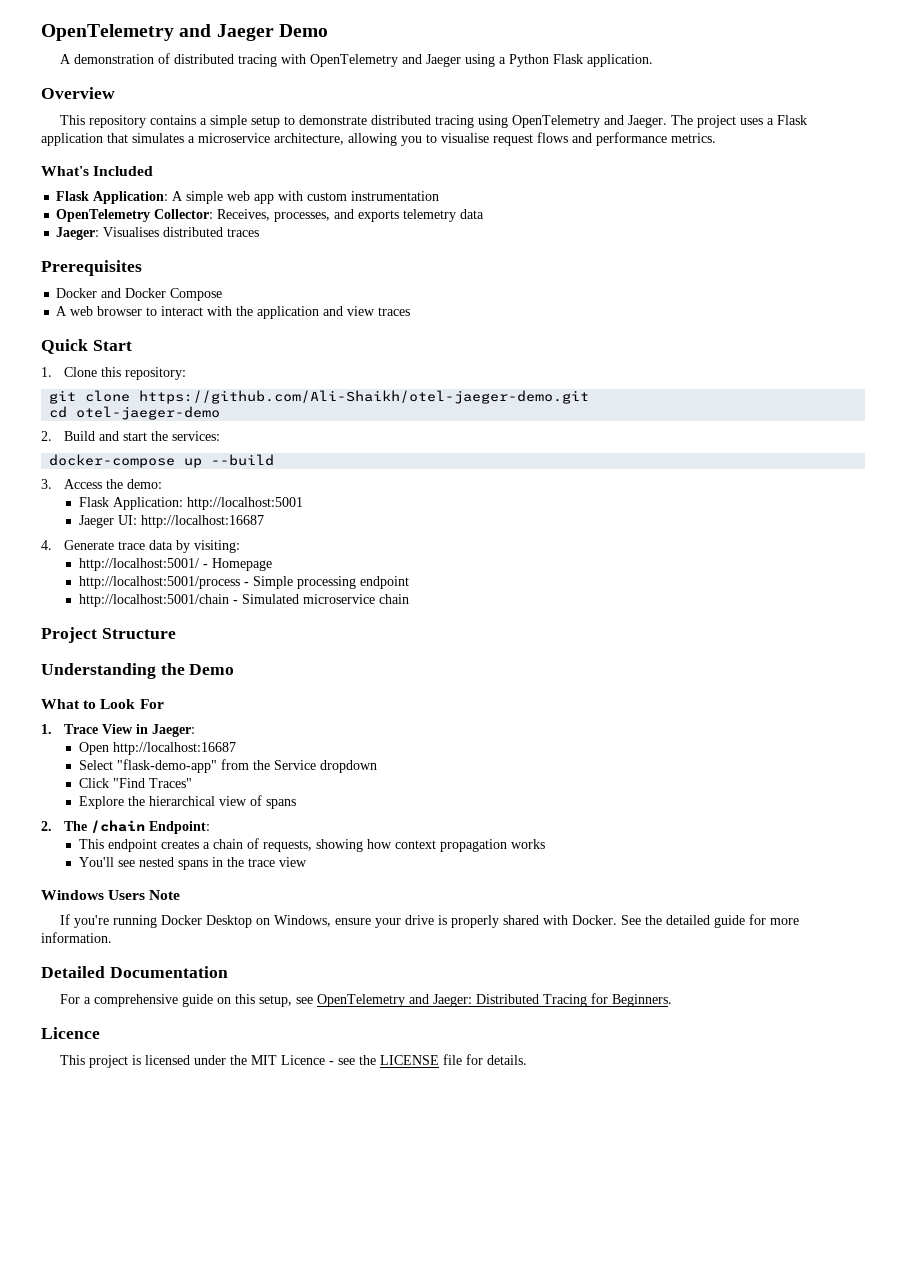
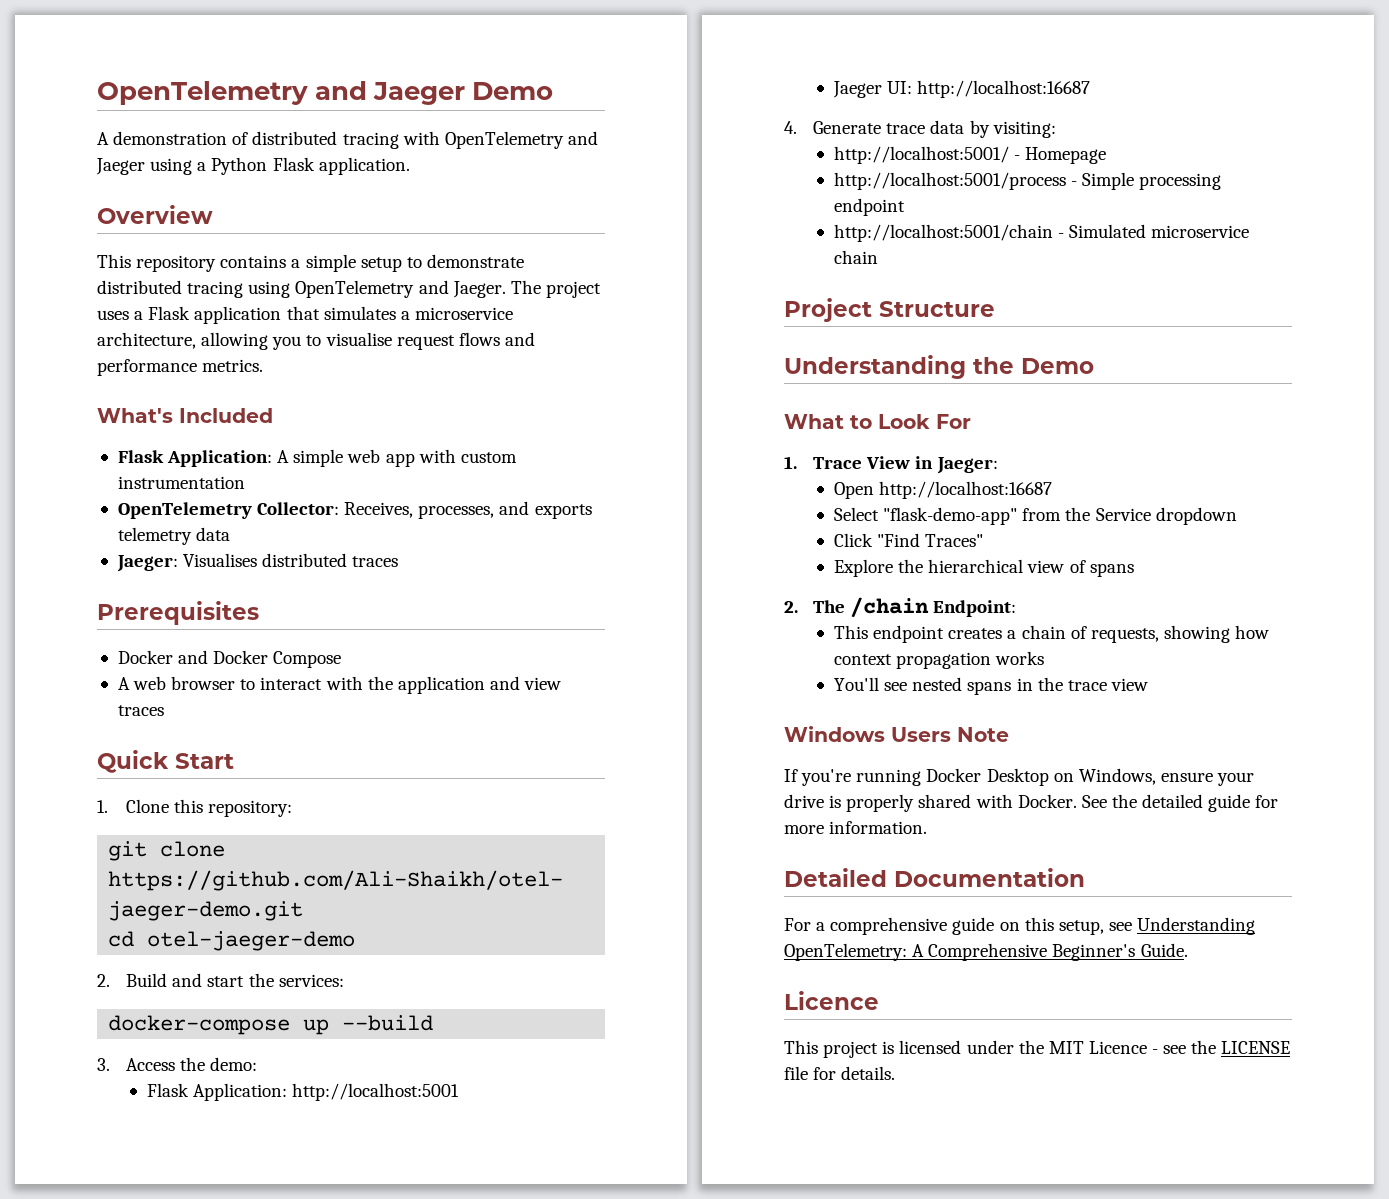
- For a comprehensive guide on this setup, see OpenTelemetry and Jaeger: Distributed Tracing for Beginners.
+ For a comprehensive guide on this setup, see Understanding OpenTelemetry: A Comprehensive Beginner's Guide.

